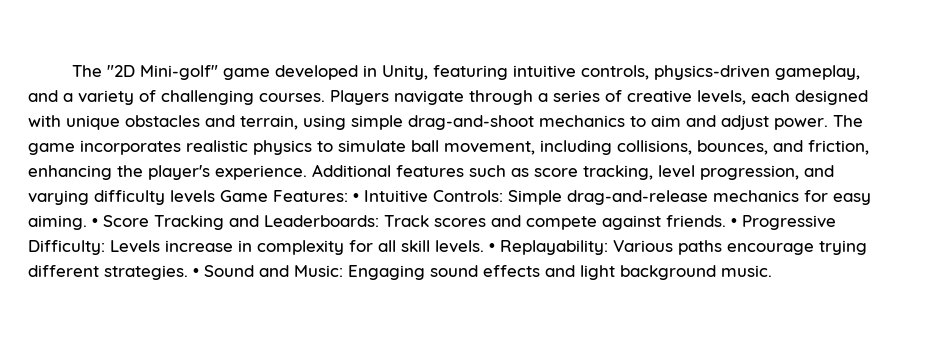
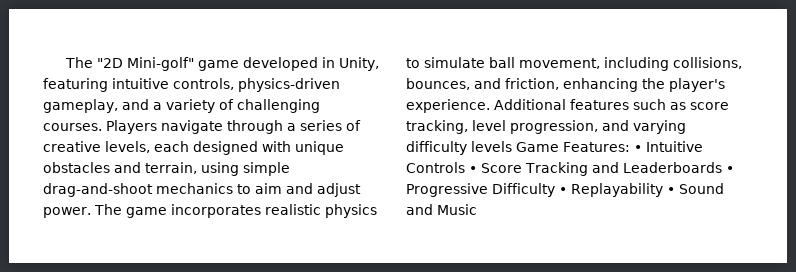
- Additional features such as score tracking, level progression, and varying difficulty levels Game Features: • Intuitive Controls: Simple drag-and-release mechanics for easy aiming. • Score Tracking and Leaderboards: Track scores and compete against friends. • Progressive Difficulty: Levels increase in complexity for all skill levels. • Replayability: Various paths encourage trying different strategies. • Sound and Music: Engaging sound effects and light background music.
+ Additional features such as score tracking, level progression, and varying difficulty levels Game Features: • Intuitive Controls • Score Tracking and Leaderboards • Progressive Difficulty • Replayability • Sound and Music

